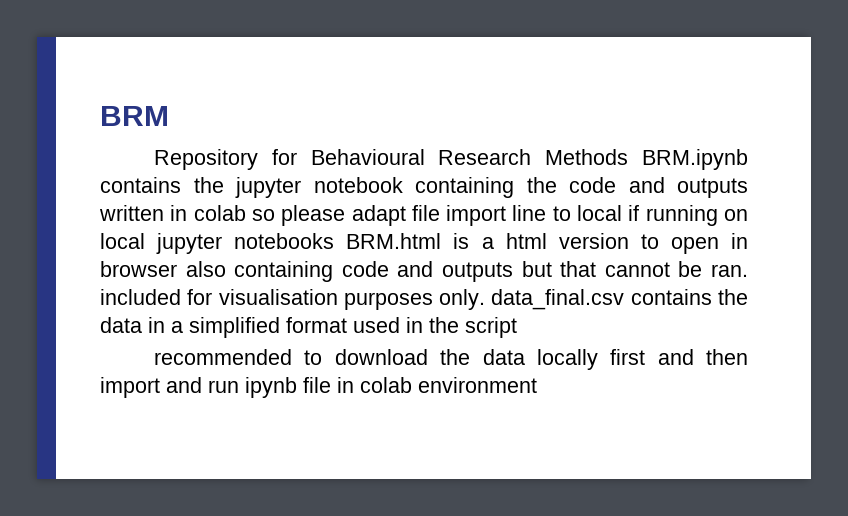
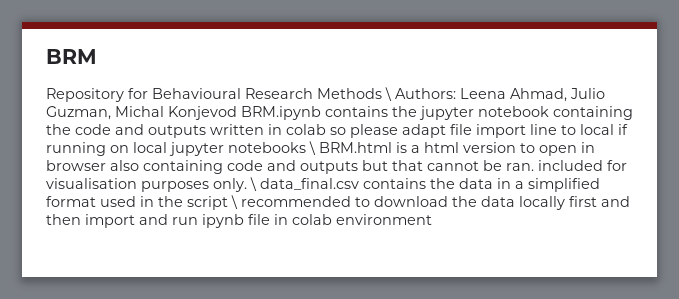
- Repository for Behavioural Research Methods BRM.ipynb contains the jupyter notebook containing the code and outputs written in colab so please adapt file import line to local if running on local jupyter notebooks BRM.html is a html version to open in browser also containing code and outputs but that cannot be ran. included for visualisation purposes only. data_final.csv contains the data in a simplified format used in the script
- recommended to download the data locally first and then import and run ipynb file in colab environment
+ Repository for Behavioural Research Methods \ Authors: Leena Ahmad, Julio Guzman, Michal Konjevod BRM.ipynb contains the jupyter notebook containing the code and outputs written in colab so please adapt file import line to local if running on local jupyter notebooks \ BRM.html is a html version to open in browser also containing code and outputs but that cannot be ran. included for visualisation purposes only. \ data_final.csv contains the data in a simplified format used in the script \ recommended to download the data locally first and then import and run ipynb file in colab environment

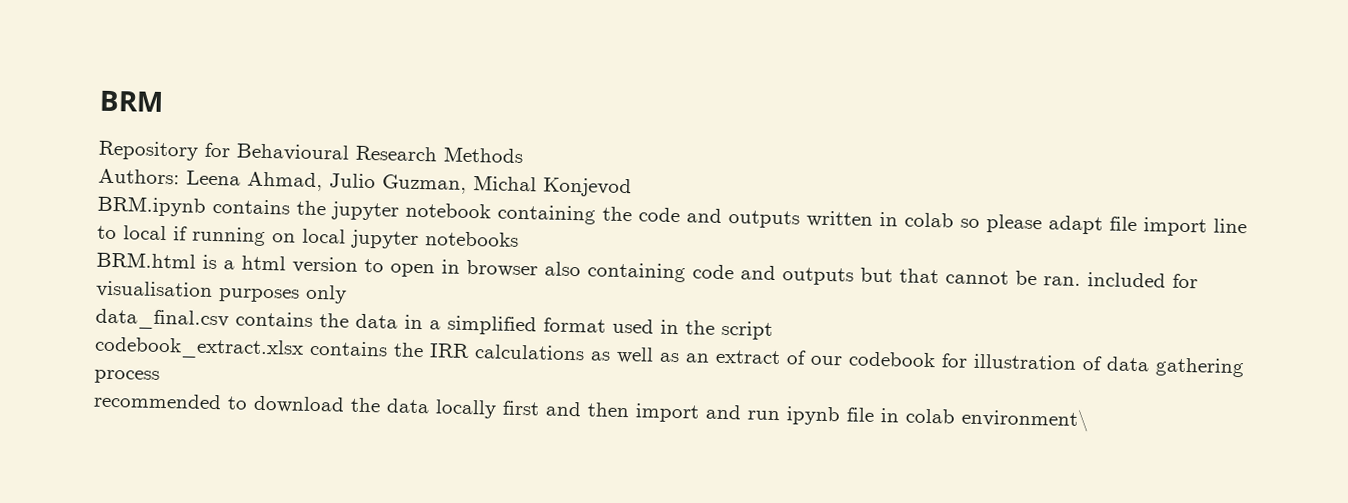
- Repository for Behavioural Research Methods \ Authors:
+ Repository for Behavioural Research Methods
+ Authors:
- Leena Ahmad, Julio Guzman, Michal Konjevod BRM.ipynb contains the jupyter notebook containing the code and outputs written in colab so please adapt file import line to local if running on local jupyter notebooks \ BRM.html is a html version to open in browser also containing code and outputs but that cannot be ran. included for visualisation purposes only. \ data_final.csv contains the data in a simplified format used in the script \ recommended to download the data locally first and then import and run ipynb file in colab environment
+ Leena Ahmad, Julio Guzman, Michal Konjevod
+ BRM.ipynb contains the jupyter notebook containing the code and outputs written in colab so please adapt file import line to local if running on local jupyter notebooks
+ BRM.html is a html version to open in browser also containing code and outputs but that cannot be ran. included for visualisation purposes only
+ data_final.csv contains the data in a simplified format used in the script
+ codebook_extract.xlsx contains the IRR calculations as well as an extract of our codebook for illustration of data gathering process
+ recommended to download the data locally first and then import and run ipynb file in colab environment\

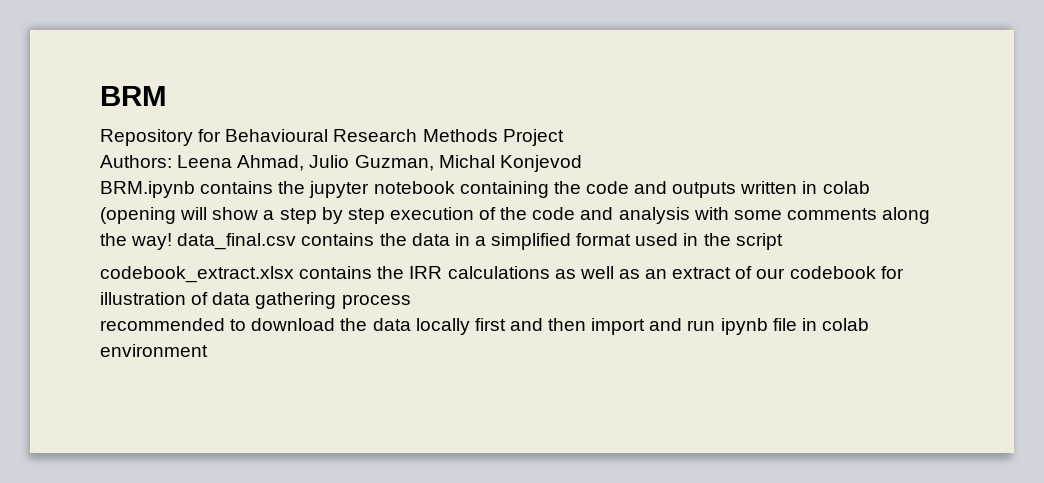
- Repository for Behavioural Research Methods
+ Repository for Behavioural Research Methods Project
- BRM.ipynb contains the jupyter notebook containing the code and outputs written in colab so please adapt file import line to local if running on local jupyter notebooks
- BRM.html is a html version to open in browser also containing code and outputs but that cannot be ran. included for visualisation purposes only
- data_final.csv contains the data in a simplified format used in the script
+ BRM.ipynb contains the jupyter notebook containing the code and outputs written in colab (opening will show a step by step execution of the code and analysis with some comments along the way! data_final.csv contains the data in a simplified format used in the script
- recommended to download the data locally first and then import and run ipynb file in colab environment\
+ recommended to download the data locally first and then import and run ipynb file in colab environment

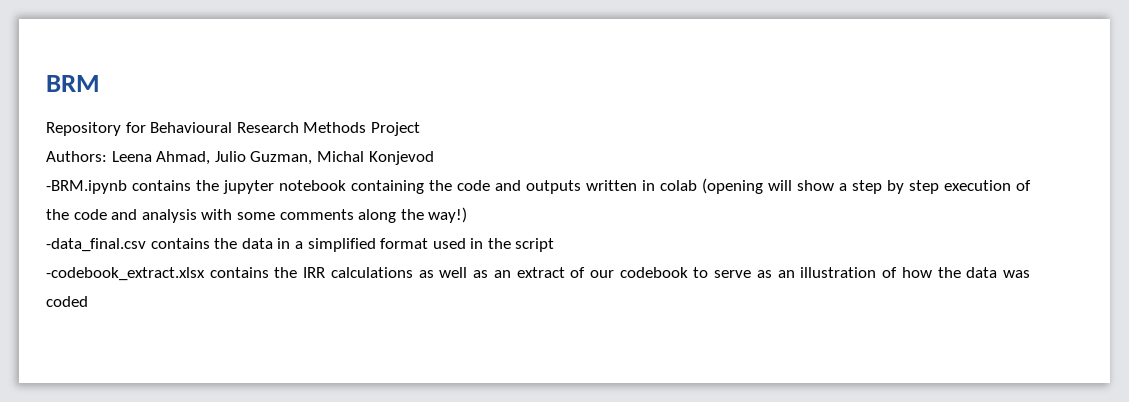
- BRM.ipynb contains the jupyter notebook containing the code and outputs written in colab (opening will show a step by step execution of the code and analysis with some comments along the way! data_final.csv contains the data in a simplified format used in the script
+ -BRM.ipynb contains the jupyter notebook containing the code and outputs written in colab (opening will show a step by step execution of the code and analysis with some comments along the way!)
+ -data_final.csv contains the data in a simplified format used in the script
- codebook_extract.xlsx contains the IRR calculations as well as an extract of our codebook for illustration of data gathering process
- recommended to download the data locally first and then import and run ipynb file in colab environment
+ -codebook_extract.xlsx contains the IRR calculations as well as an extract of our codebook to serve as an illustration of how the data was coded

